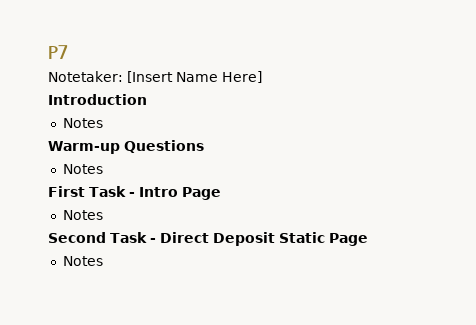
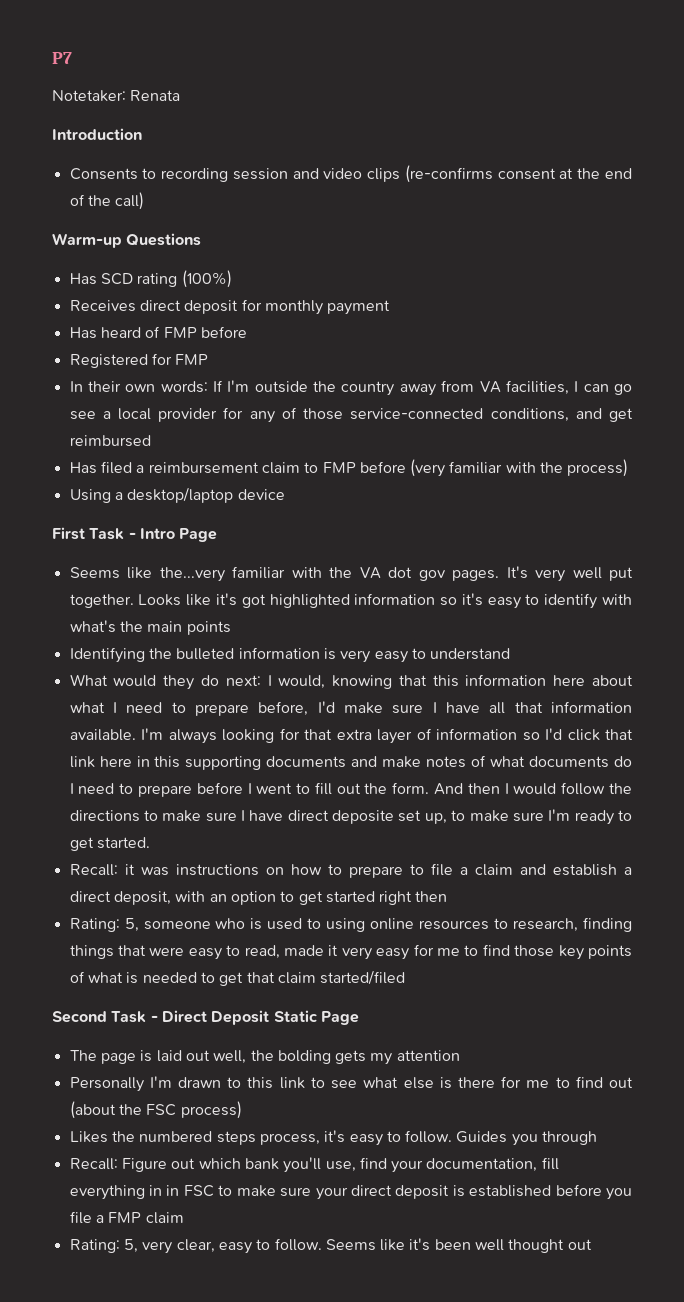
- Notetaker: [Insert Name Here]
+ Notetaker: Renata
  Introduction
- Notes
+ Consents to recording session and video clips (re-confirms consent at the end of the call)
  Warm-up Questions
- Notes
+ Has SCD rating (100%)
+ Receives direct deposit for monthly payment
+ Has heard of FMP before
+ Registered for FMP
+ In their own words: If I'm outside the country away from VA facilities, I can go see a local provider for any of those service-connected conditions, and get reimbursed
+ Has filed a reimbursement claim to FMP before (very familiar with the process)
+ Using a desktop/laptop device
  First Task - Intro Page
- Notes
+ Seems like the...very familiar with the VA dot gov pages. It's very well put together. Looks like it's got highlighted information so it's easy to identify with what's the main points
+ Identifying the bulleted information is very easy to understand
+ What would they do next: I would, knowing that this information here about what I need to prepare before, I'd make sure I have all that information available. I'm always looking for that extra layer of information so I'd click that link here in this supporting documents and make notes of what documents do I need to prepare before I went to fill out the form. And then I would follow the directions to make sure I have direct deposite set up, to make sure I'm ready to get started.
+ Recall: it was instructions on how to prepare to file a claim and establish a direct deposit, with an option to get started right then
+ Rating: 5, someone who is used to using online resources to research, finding things that were easy to read, made it very easy for me to find those key points of what is needed to get that claim started/filed
  Second Task - Direct Deposit Static Page
- Notes
+ The page is laid out well, the bolding gets my attention
+ Personally I'm drawn to this link to see what else is there for me to find out (about the FSC process)
+ Likes the numbered steps process, it's easy to follow. Guides you through
+ Recall: Figure out which bank you'll use, find your documentation, fill everything in in FSC to make sure your direct deposit is established before you file a FMP claim
+ Rating: 5, very clear, easy to follow. Seems like it's been well thought out

